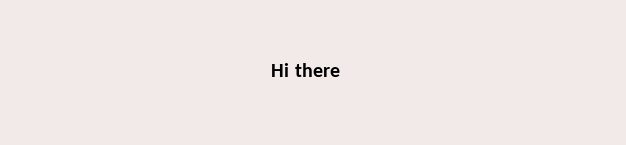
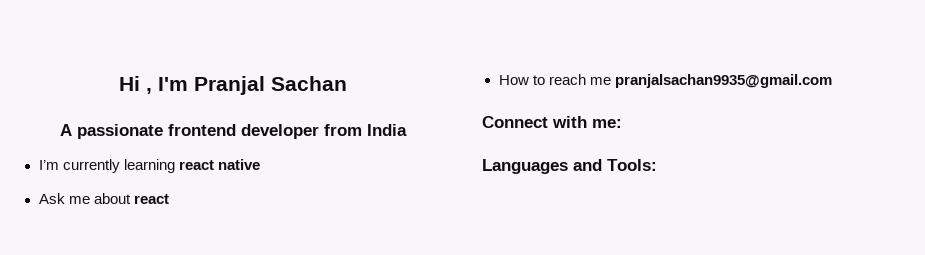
- Hi there
+ Hi , I'm Pranjal Sachan
+ A passionate frontend developer from India
+ I’m currently learning react native
+ Ask me about react
+ How to reach me pranjalsachan9935@gmail.com
+ Connect with me:
+ Languages and Tools:

